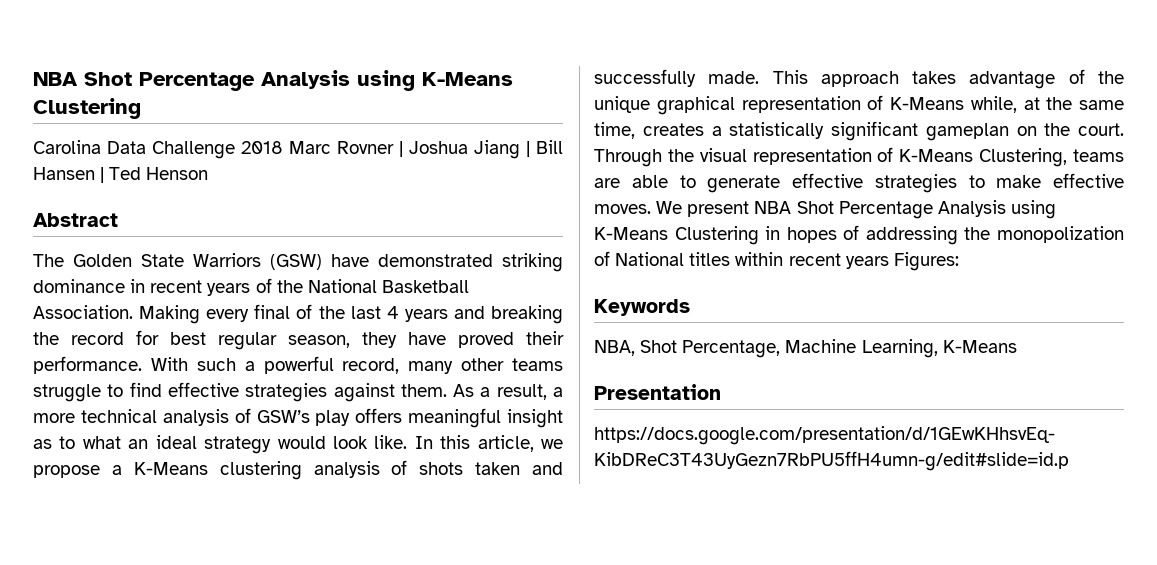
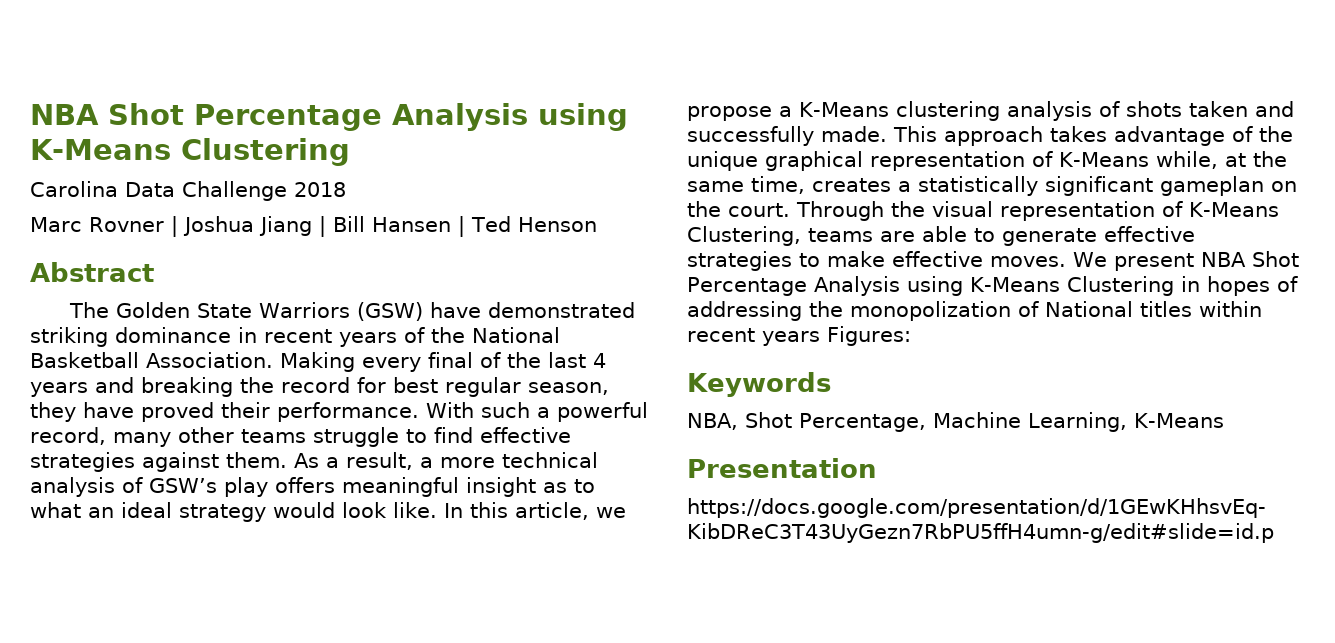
- Carolina Data Challenge 2018 Marc Rovner | Joshua Jiang | Bill Hansen | Ted Henson
+ Carolina Data Challenge 2018
+ Marc Rovner | Joshua Jiang | Bill Hansen | Ted Henson

